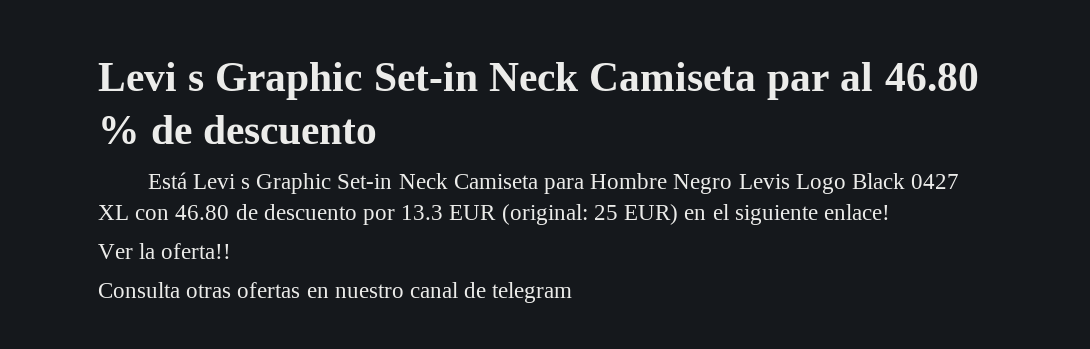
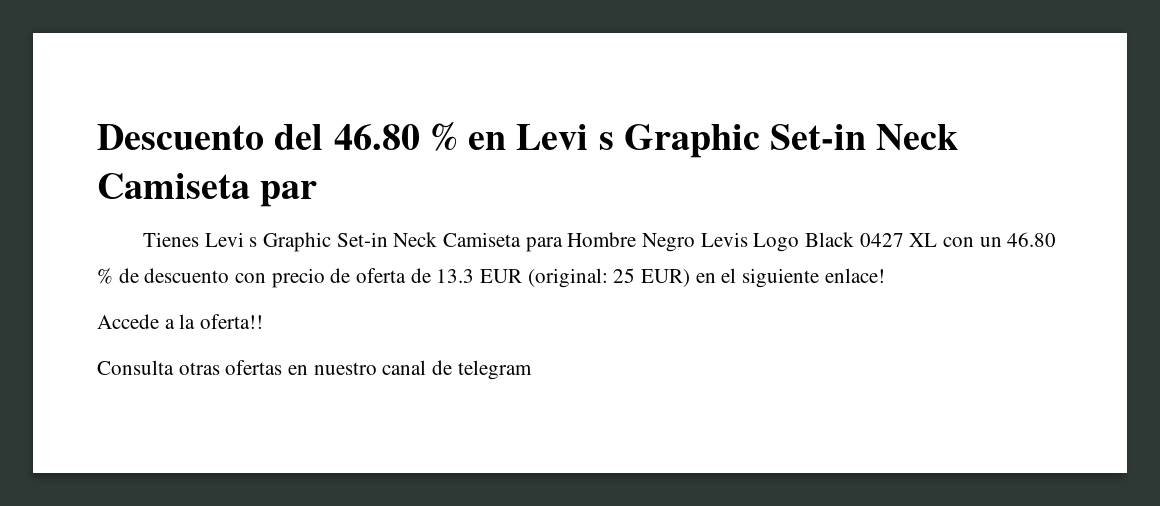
- Levi s Graphic Set-in Neck Camiseta par al 46.80 % de descuento
- Está Levi s Graphic Set-in Neck Camiseta para Hombre Negro Levis Logo Black 0427 XL con 46.80 de descuento por 13.3 EUR (original: 25 EUR) en el siguiente enlace!
+ Descuento del 46.80 % en Levi s Graphic Set-in Neck Camiseta par
+ Tienes Levi s Graphic Set-in Neck Camiseta para Hombre Negro Levis Logo Black 0427 XL con un 46.80 % de descuento con precio de oferta de 13.3 EUR (original: 25 EUR) en el siguiente enlace!
- Ver la oferta!!
+ Accede a la oferta!!

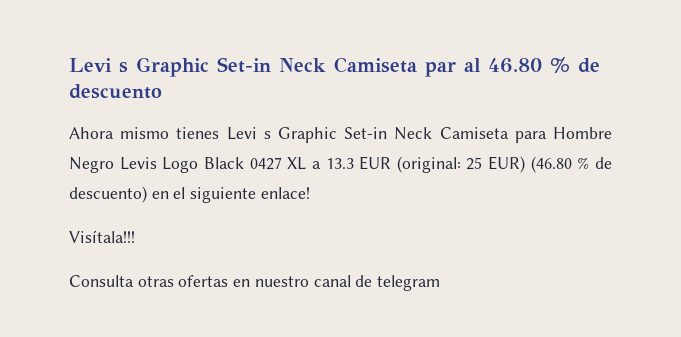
- Descuento del 46.80 % en Levi s Graphic Set-in Neck Camiseta par
- Tienes Levi s Graphic Set-in Neck Camiseta para Hombre Negro Levis Logo Black 0427 XL con un 46.80 % de descuento con precio de oferta de 13.3 EUR (original: 25 EUR) en el siguiente enlace!
+ Levi s Graphic Set-in Neck Camiseta par al 46.80 % de descuento
+ Ahora mismo tienes Levi s Graphic Set-in Neck Camiseta para Hombre Negro Levis Logo Black 0427 XL a 13.3 EUR (original: 25 EUR) (46.80 % de descuento) en el siguiente enlace!
- Accede a la oferta!!
+ Visítala!!!

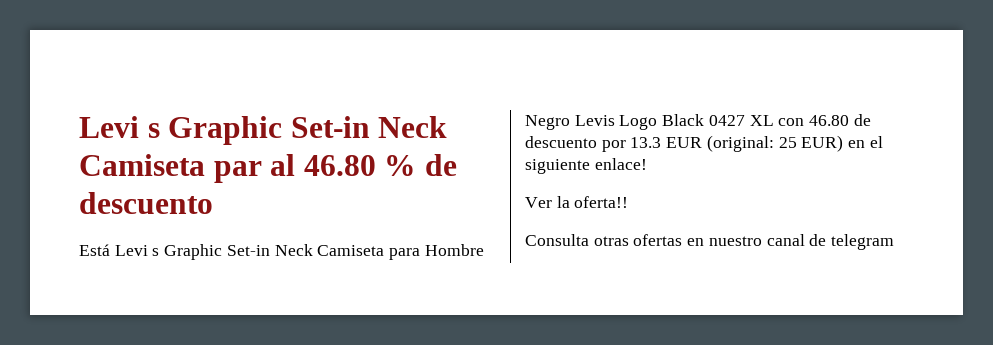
- Ahora mismo tienes Levi s Graphic Set-in Neck Camiseta para Hombre Negro Levis Logo Black 0427 XL a 13.3 EUR (original: 25 EUR) (46.80 % de descuento) en el siguiente enlace!
+ Está Levi s Graphic Set-in Neck Camiseta para Hombre Negro Levis Logo Black 0427 XL con 46.80 de descuento por 13.3 EUR (original: 25 EUR) en el siguiente enlace!
- Visítala!!!
+ Ver la oferta!!

